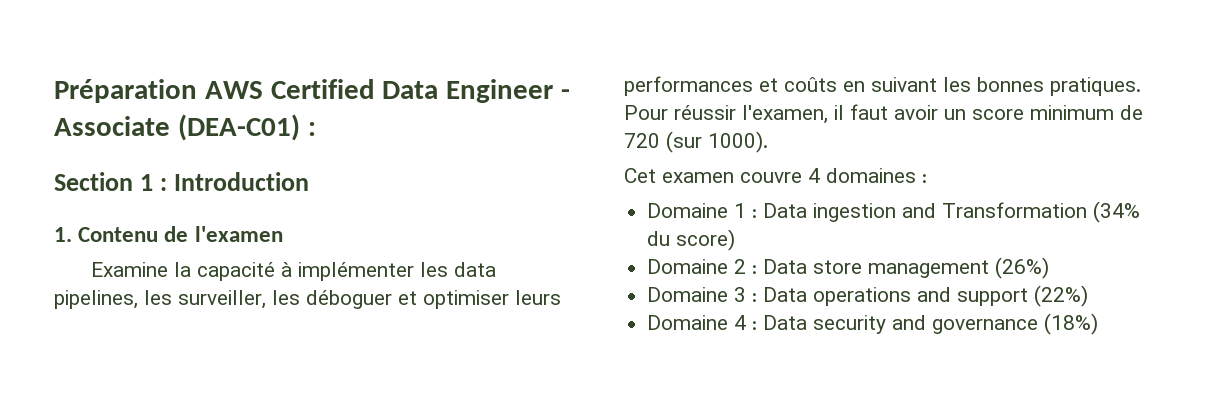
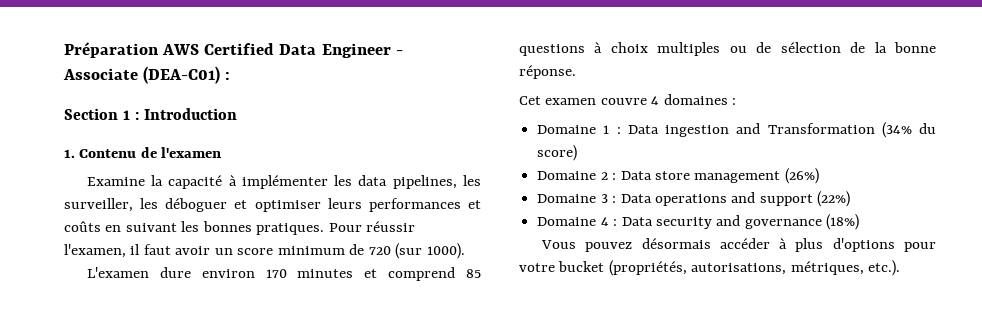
+ L'examen dure environ 170 minutes et comprend 85 questions à choix multiples ou de sélection de la bonne réponse.
+ Vous pouvez désormais accéder à plus d'options pour votre bucket (propriétés, autorisations, métriques, etc.).

